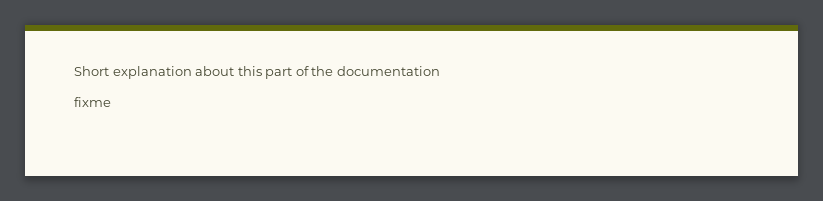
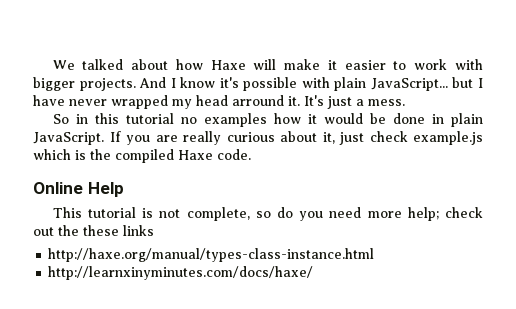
- Short explanation about this part of the documentation
- fixme
+ We talked about how Haxe will make it easier to work with bigger projects. And I know it's possible with plain JavaScript... but I have never wrapped my head arround it. It's just a mess.
+ So in this tutorial no examples how it would be done in plain JavaScript. If you are really curious about it, just check example.js which is the compiled Haxe code.
+ Online Help
+ This tutorial is not complete, so do you need more help; check out the these links
+ http://haxe.org/manual/types-class-instance.html
+ http://learnxinyminutes.com/docs/haxe/

